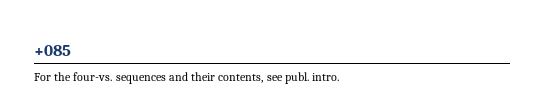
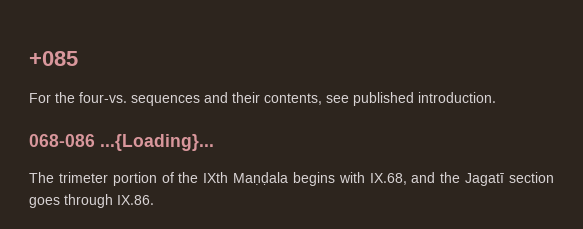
- For the four-vs. sequences and their contents, see publ. intro.
+ For the four-vs. sequences and their contents, see published introduction.
+ 068-086 ...{Loading}...
+ The trimeter portion of the IXth Maṇḍala begins with IX.68, and the Jagatī section goes through IX.86.

